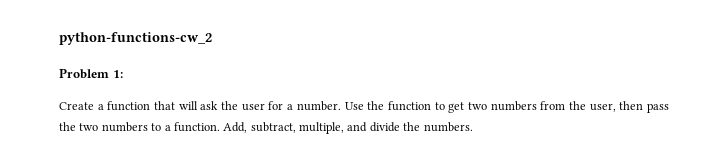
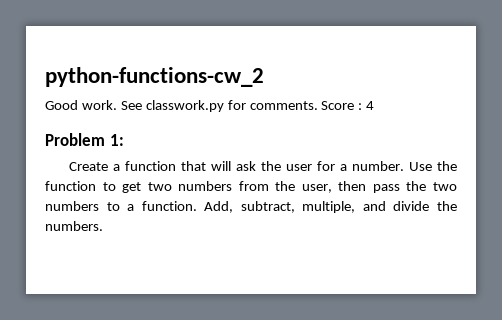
+ Good work. See classwork.py for comments. Score : 4

